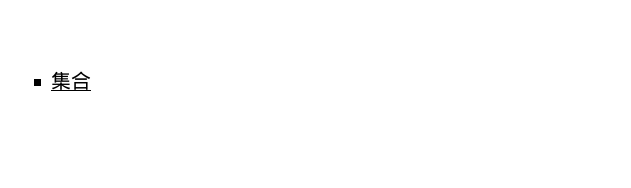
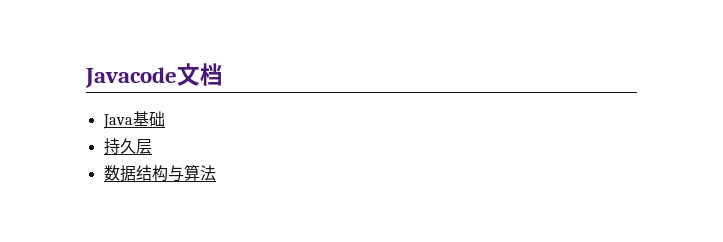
- 集合
+ Javacode文档
+ Java基础
+ 持久层
+ 数据结构与算法

